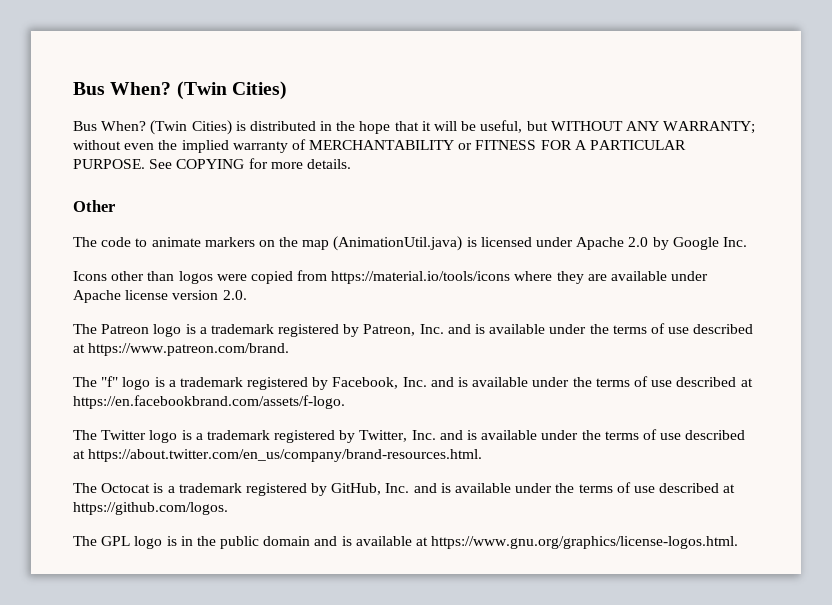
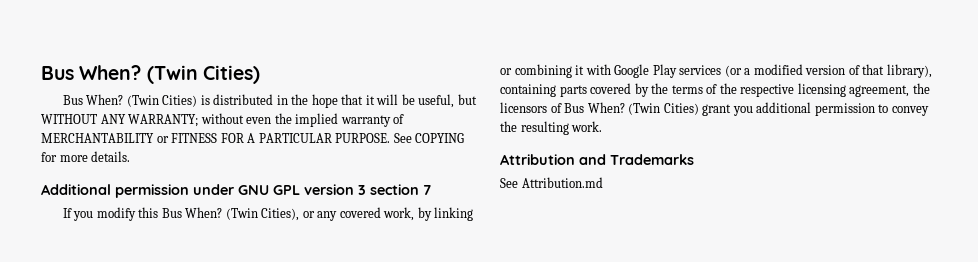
- Other
- The code to animate markers on the map (AnimationUtil.java) is licensed under Apache 2.0 by Google Inc.
- Icons other than logos were copied from https://material.io/tools/icons where they are available under Apache license version 2.0.
- The Patreon logo is a trademark registered by Patreon, Inc. and is available under the terms of use described at https://www.patreon.com/brand.
- The "f" logo is a trademark registered by Facebook, Inc. and is available under the terms of use described at https://en.facebookbrand.com/assets/f-logo.
- The Twitter logo is a trademark registered by Twitter, Inc. and is available under the terms of use described at https://about.twitter.com/en_us/company/brand-resources.html.
- The Octocat is a trademark registered by GitHub, Inc. and is available under the terms of use described at https://github.com/logos.
- The GPL logo is in the public domain and is available at https://www.gnu.org/graphics/license-logos.html.
+ Additional permission under GNU GPL version 3 section 7
+ If you modify this Bus When? (Twin Cities), or any covered work, by linking or combining it with Google Play services (or a modified version of that library), containing parts covered by the terms of the respective licensing agreement, the licensors of Bus When? (Twin Cities) grant you additional permission to convey the resulting work.
+ Attribution and Trademarks
+ See Attribution.md

